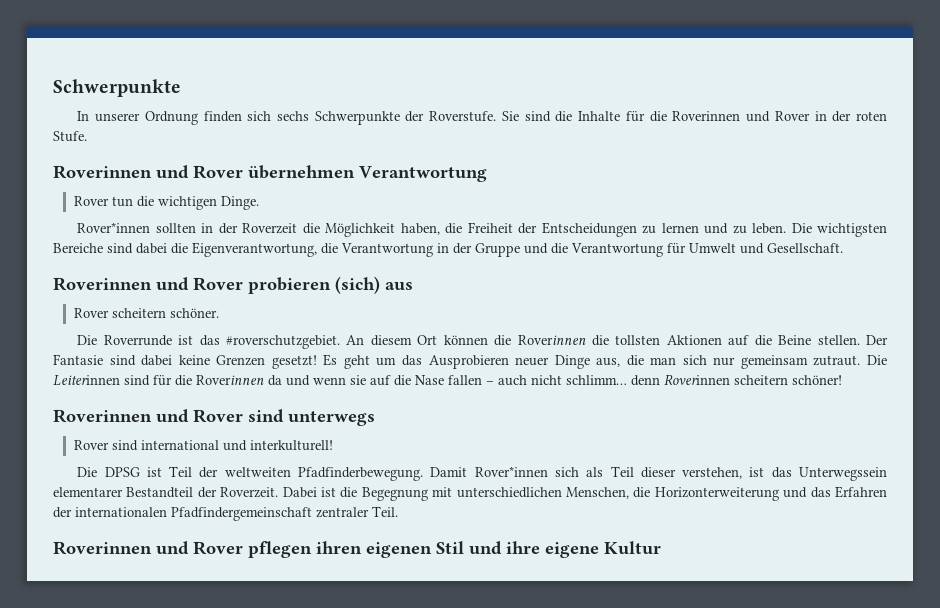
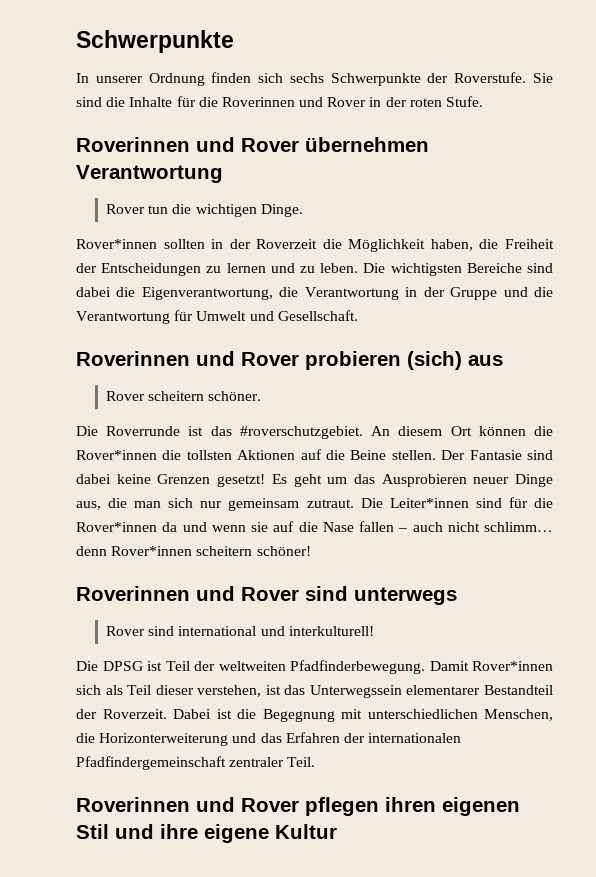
- An diesem Ort können die Roverinnen die tollsten Aktionen auf die Beine stellen.
+ An diesem Ort können die Rover*innen die tollsten Aktionen auf die Beine stellen.
- Die Leiterinnen sind für die Roverinnen da und wenn sie auf die Nase fallen – auch nicht schlimm… denn Roverinnen scheitern schöner!
+ Die Leiter*innen sind für die Rover*innen da und wenn sie auf die Nase fallen – auch nicht schlimm… denn Rover*innen scheitern schöner!

